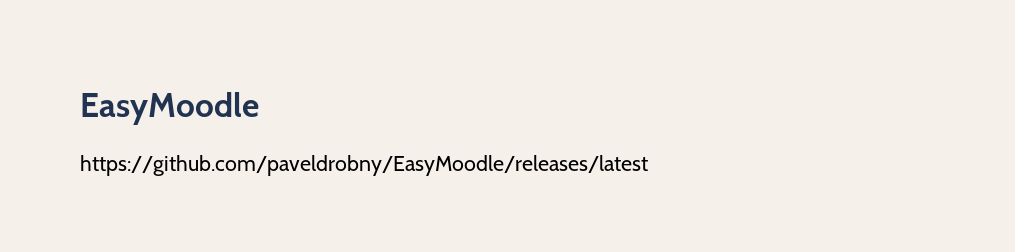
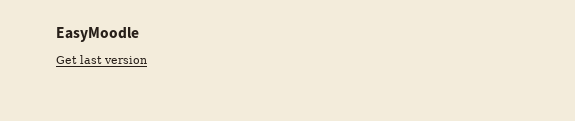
- https://github.com/paveldrobny/EasyMoodle/releases/latest
+ Get last version

